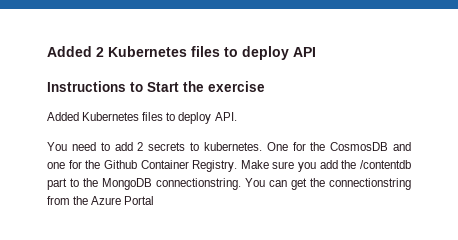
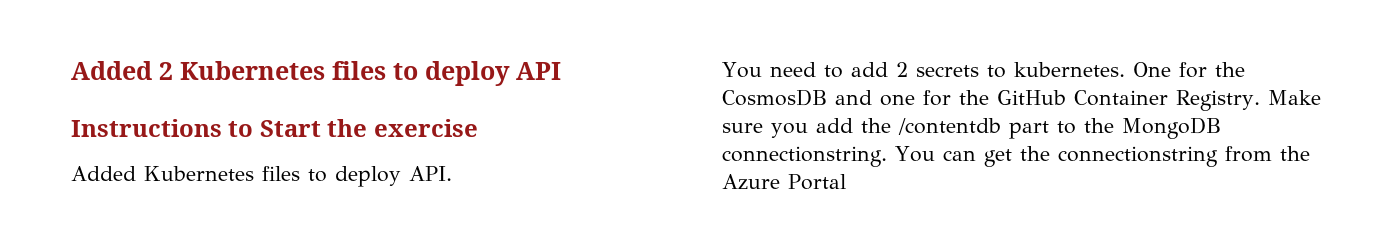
- One for the CosmosDB and one for the Github Container Registry.
+ One for the CosmosDB and one for the GitHub Container Registry.

